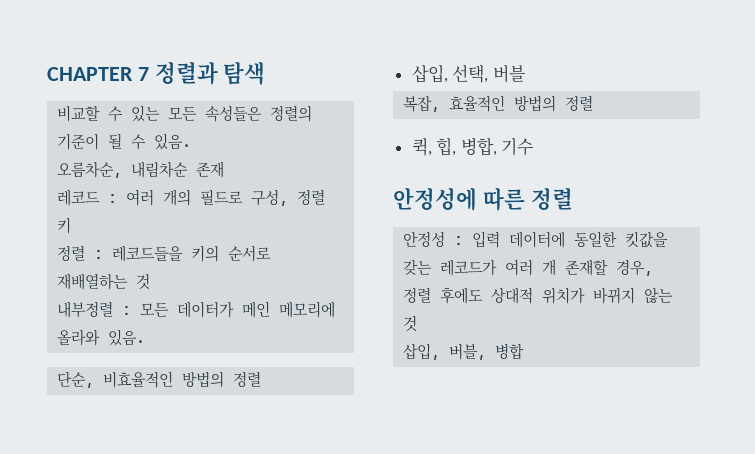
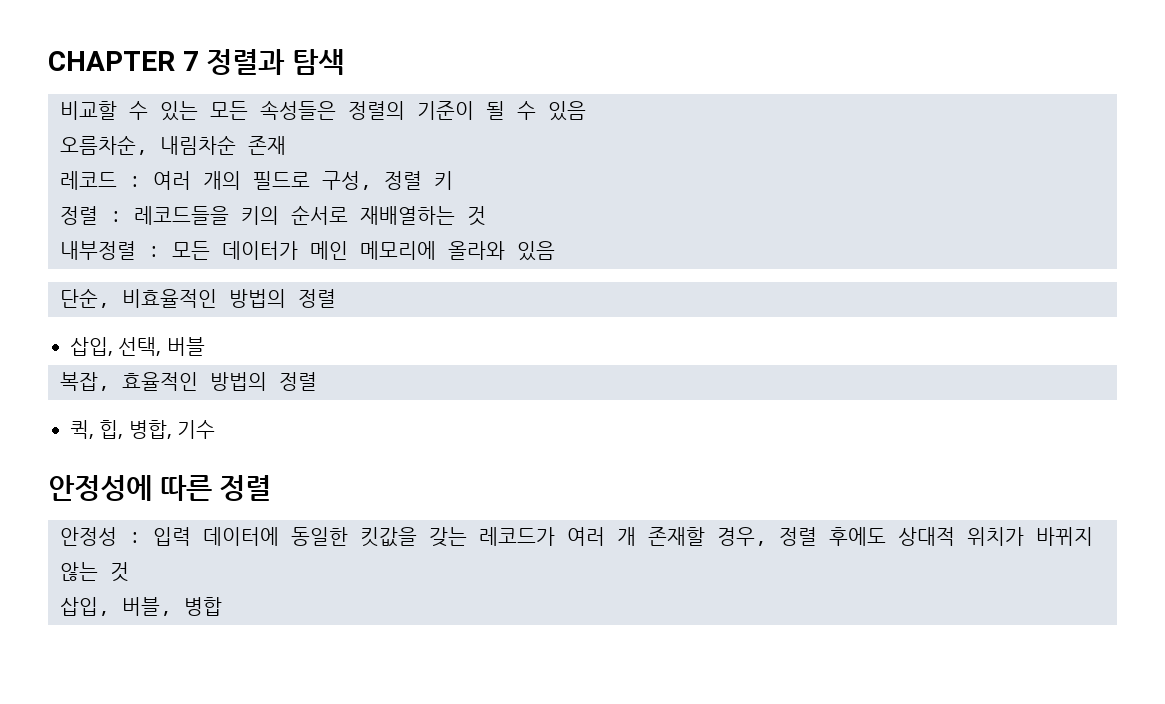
- 비교할 수 있는 모든 속성들은 정렬의 기준이 될 수 있음.
+ 비교할 수 있는 모든 속성들은 정렬의 기준이 될 수 있음
- 내부정렬 : 모든 데이터가 메인 메모리에 올라와 있음.
+ 내부정렬 : 모든 데이터가 메인 메모리에 올라와 있음

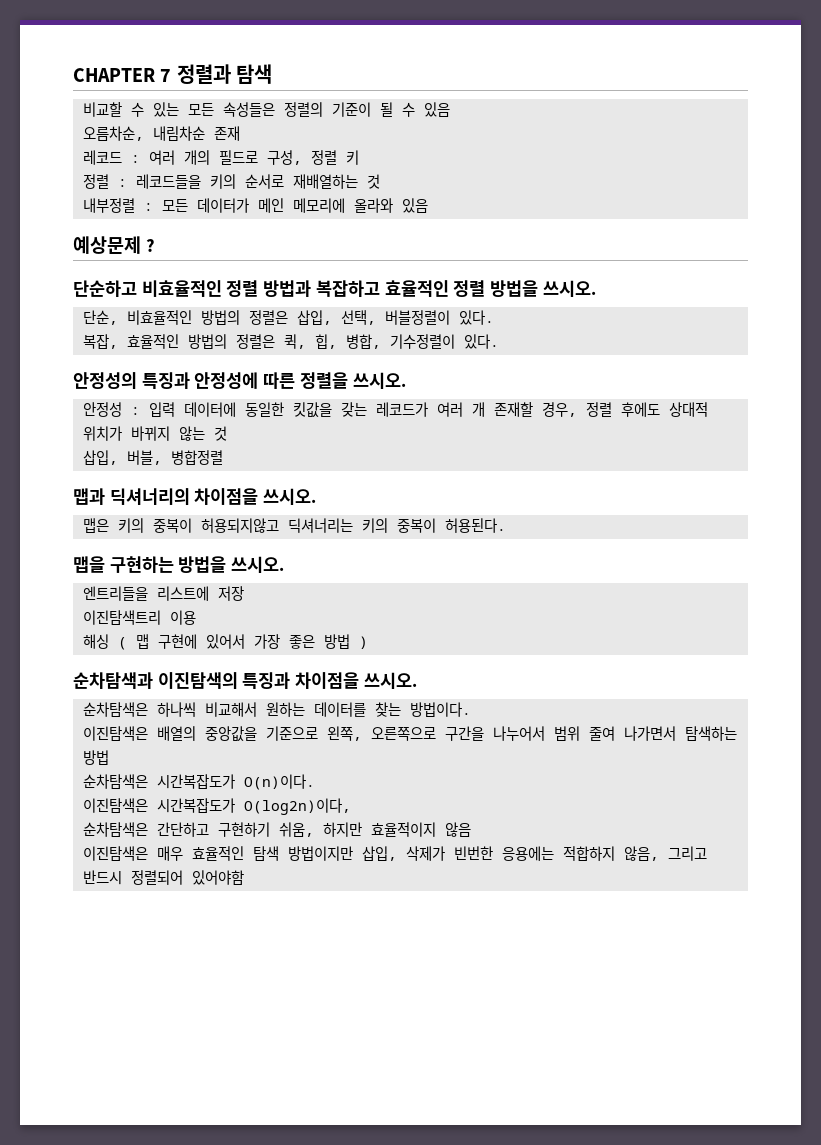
+ 예상문제 ?
+ 단순하고 비효율적인 정렬 방법과 복잡하고 효율적인 정렬 방법을 쓰시오.
- 단순, 비효율적인 방법의 정렬
- 삽입, 선택, 버블
+ 단순, 비효율적인 방법의 정렬은 삽입, 선택, 버블정렬이 있다.
- 복잡, 효율적인 방법의 정렬
- 퀵, 힙, 병합, 기수
- 안정성에 따른 정렬
+ 복잡, 효율적인 방법의 정렬은 퀵, 힙, 병합, 기수정렬이 있다.
+ 안정성의 특징과 안정성에 따른 정렬을 쓰시오.
- 삽입, 버블, 병합
+ 삽입, 버블, 병합정렬
+ 맵과 딕셔너리의 차이점을 쓰시오.
+ 맵은 키의 중복이 허용되지않고 딕셔너리는 키의 중복이 허용된다.
+ 맵을 구현하는 방법을 쓰시오.
+ 엔트리들을 리스트에 저장
+ 이진탐색트리 이용
+ 해싱 ( 맵 구현에 있어서 가장 좋은 방법 )
+ 순차탐색과 이진탐색의 특징과 차이점을 쓰시오.
+ 순차탐색은 하나씩 비교해서 원하는 데이터를 찾는 방법이다.
+ 이진탐색은 배열의 중앙값을 기준으로 왼쪽, 오른쪽으로 구간을 나누어서 범위 줄여 나가면서 탐색하는 방법
+ 순차탐색은 시간복잡도가 O(n)이다.
+ 이진탐색은 시간복잡도가 O(log2n)이다,
+ 순차탐색은 간단하고 구현하기 쉬움, 하지만 효율적이지 않음
+ 이진탐색은 매우 효율적인 탐색 방법이지만 삽입, 삭제가 빈번한 응용에는 적합하지 않음, 그리고 반드시 정렬되어 있어야함

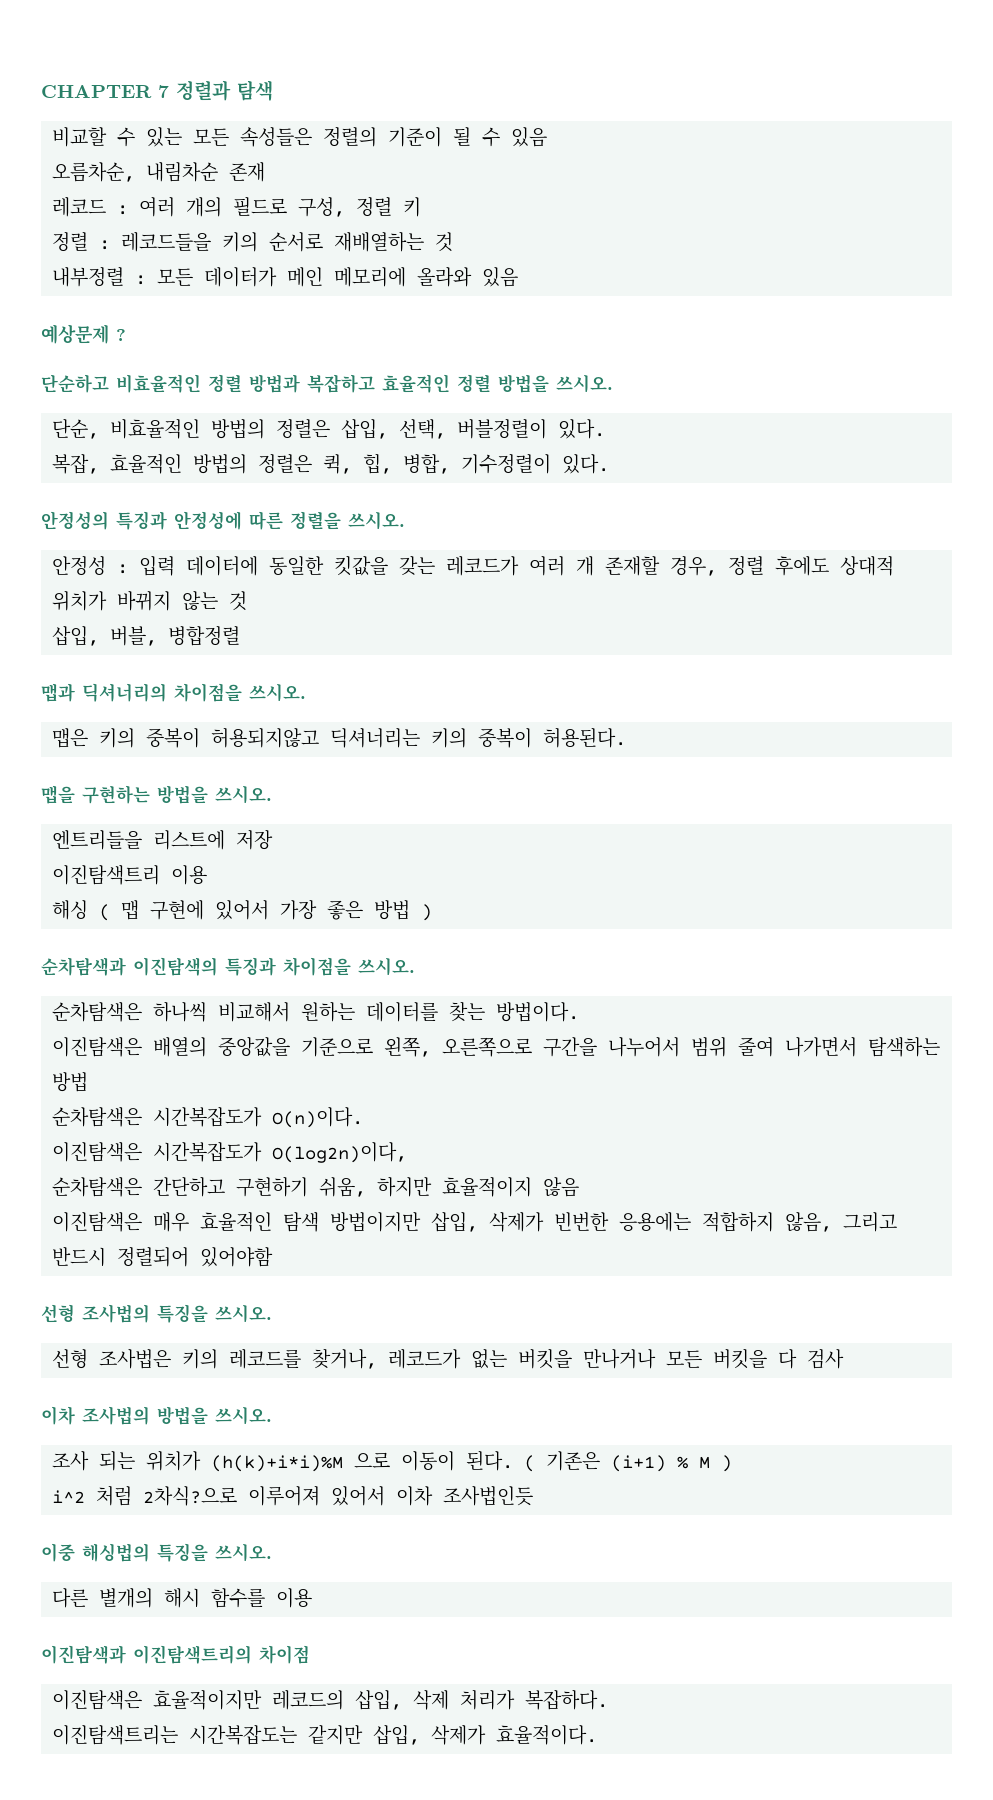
+ 선형 조사법의 특징을 쓰시오.
+ 선형 조사법은 키의 레코드를 찾거나, 레코드가 없는 버킷을 만나거나 모든 버킷을 다 검사
+ 이차 조사법의 방법을 쓰시오.
+ 조사 되는 위치가 (h(k)+i*i)%M 으로 이동이 된다. ( 기존은 (i+1) % M )
+ i^2 처럼 2차식?으로 이루어져 있어서 이차 조사법인듯
+ 이중 해싱법의 특징을 쓰시오.
+ 다른 별개의 해시 함수를 이용
+ 이진탐색과 이진탐색트리의 차이점
+ 이진탐색은 효율적이지만 레코드의 삽입, 삭제 처리가 복잡하다.
+ 이진탐색트리는 시간복잡도는 같지만 삽입, 삭제가 효율적이다.

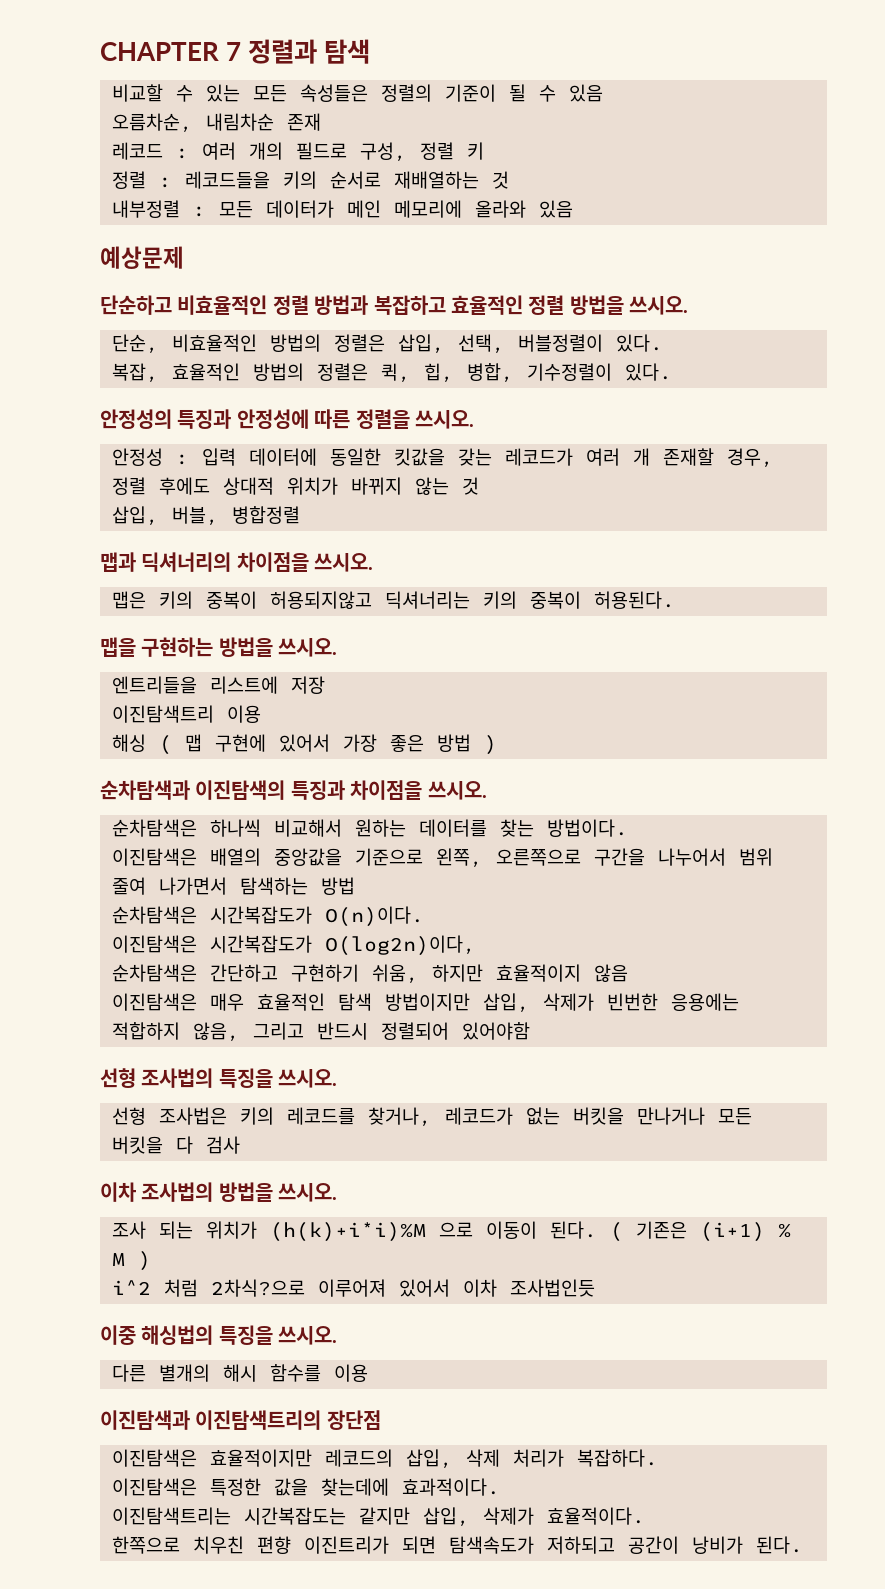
- 예상문제 ?
+ 예상문제
- 이진탐색과 이진탐색트리의 차이점
+ 이진탐색과 이진탐색트리의 장단점
+ 이진탐색은 특정한 값을 찾는데에 효과적이다.
+ 한쪽으로 치우친 편향 이진트리가 되면 탐색속도가 저하되고 공간이 낭비가 된다.

